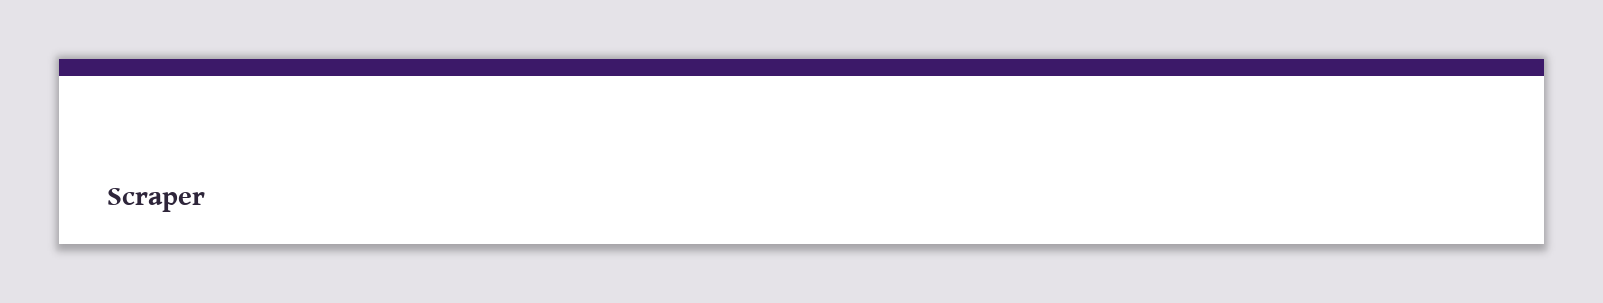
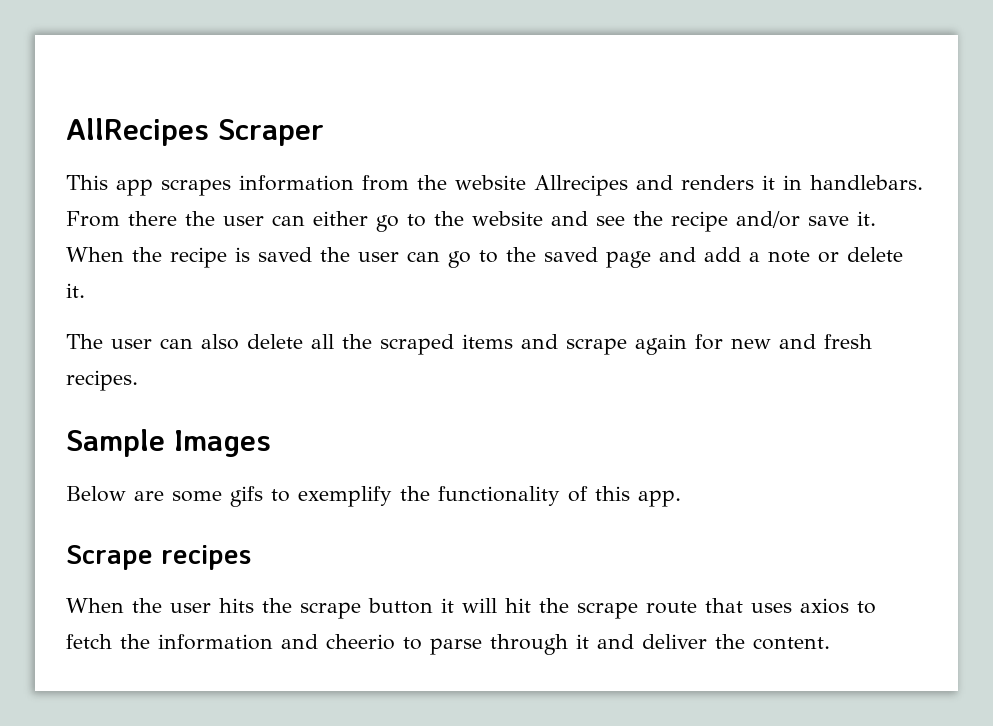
- Scraper
+ AllRecipes Scraper
+ This app scrapes information from the website Allrecipes and renders it in handlebars. From there the user can either go to the website and see the recipe and/or save it. When the recipe is saved the user can go to the saved page and add a note or delete it.
+ The user can also delete all the scraped items and scrape again for new and fresh recipes.
+ Sample Images
+ Below are some gifs to exemplify the functionality of this app.
+ Scrape recipes
+ When the user hits the scrape button it will hit the scrape route that uses axios to fetch the information and cheerio to parse through it and deliver the content.

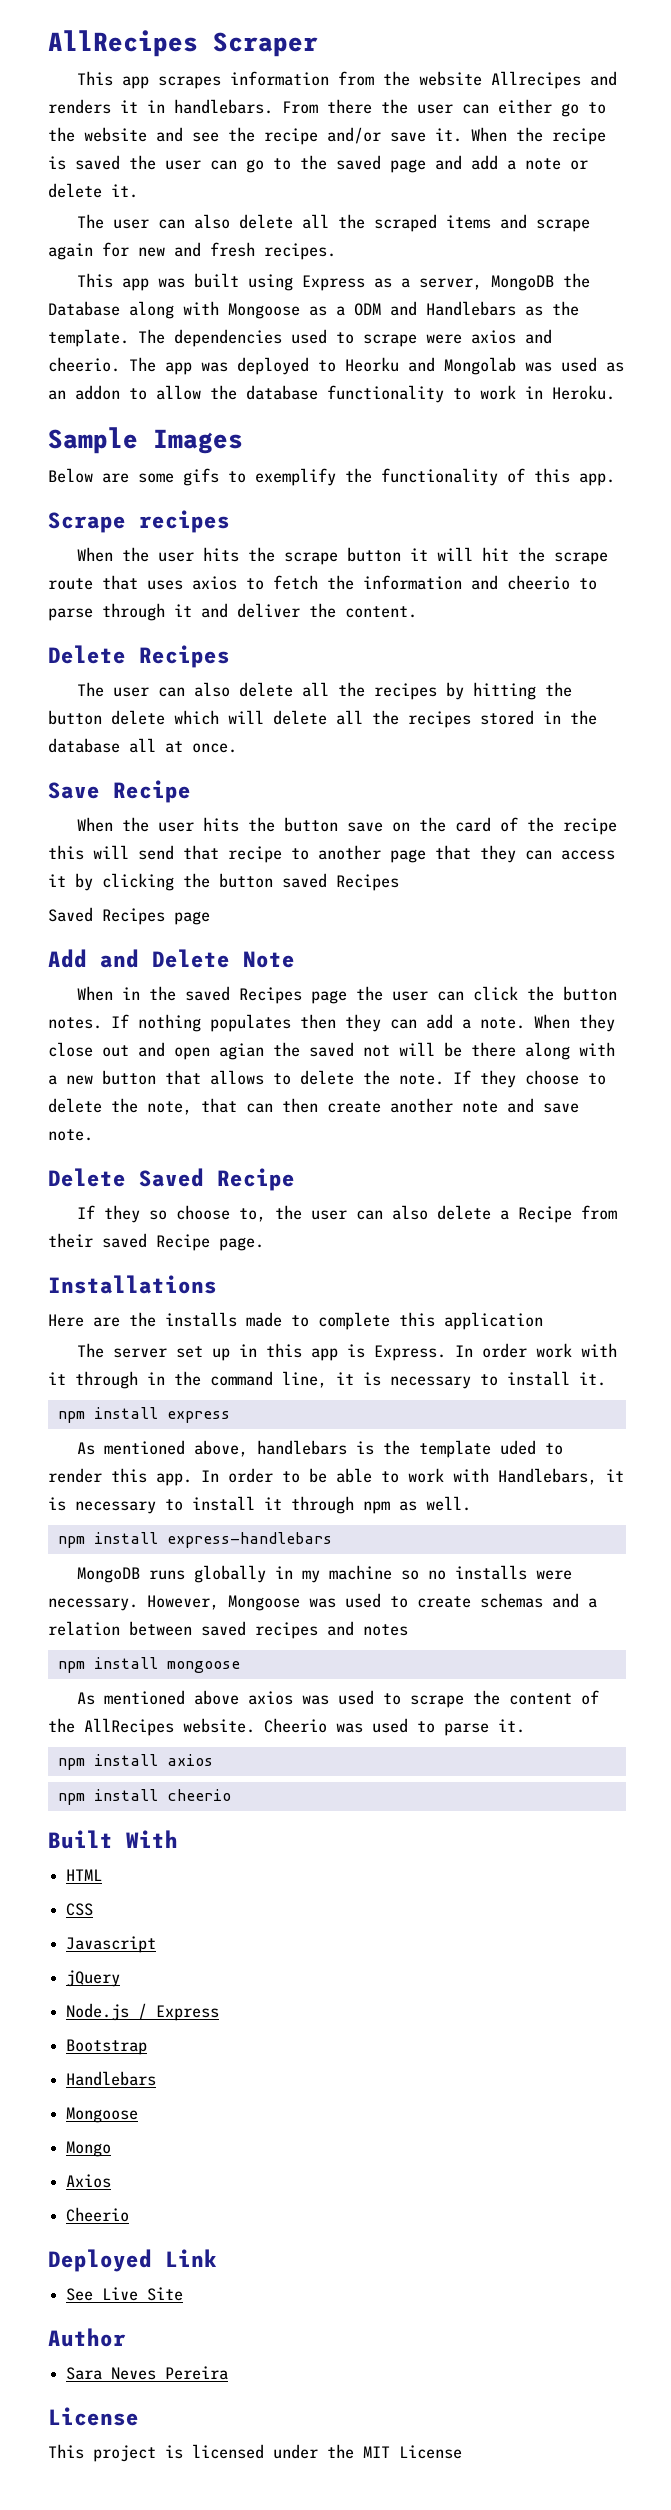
+ This app was built using Express as a server, MongoDB the Database along with Mongoose as a ODM and Handlebars as the template. The dependencies used to scrape were axios and cheerio. The app was deployed to Heorku and Mongolab was used as an addon to allow the database functionality to work in Heroku.
+ Delete Recipes
+ The user can also delete all the recipes by hitting the button delete which will delete all the recipes stored in the database all at once.
+ Save Recipe
+ When the user hits the button save on the card of the recipe this will send that recipe to another page that they can access it by clicking the button saved Recipes
+ Saved Recipes page
+ Add and Delete Note
+ When in the saved Recipes page the user can click the button notes. If nothing populates then they can add a note. When they close out and open agian the saved not will be there along with a new button that allows to delete the note. If they choose to delete the note, that can then create another note and save note.
+ Delete Saved Recipe
+ If they so choose to, the user can also delete a Recipe from their saved Recipe page.
+ Installations
+ Here are the installs made to complete this application
+ The server set up in this app is Express. In order work with it through in the command line, it is necessary to install it.
+ npm install express
+ As mentioned above, handlebars is the template uded to render this app. In order to be able to work with Handlebars, it is necessary to install it through npm as well.
+ npm install express-handlebars
+ MongoDB runs globally in my machine so no installs were necessary. However, Mongoose was used to create schemas and a relation between saved recipes and notes
+ npm install mongoose
+ As mentioned above axios was used to scrape the content of the AllRecipes website. Cheerio was used to parse it.
+ npm install axios
+ npm install cheerio
+ Built With
+ HTML
+ CSS
+ Javascript
+ jQuery
+ Node.js / Express
+ Bootstrap
+ Handlebars
+ Mongoose
+ Mongo
+ Axios
+ Cheerio
+ Deployed Link
+ See Live Site
+ Author
+ Sara Neves Pereira
+ License
+ This project is licensed under the MIT License

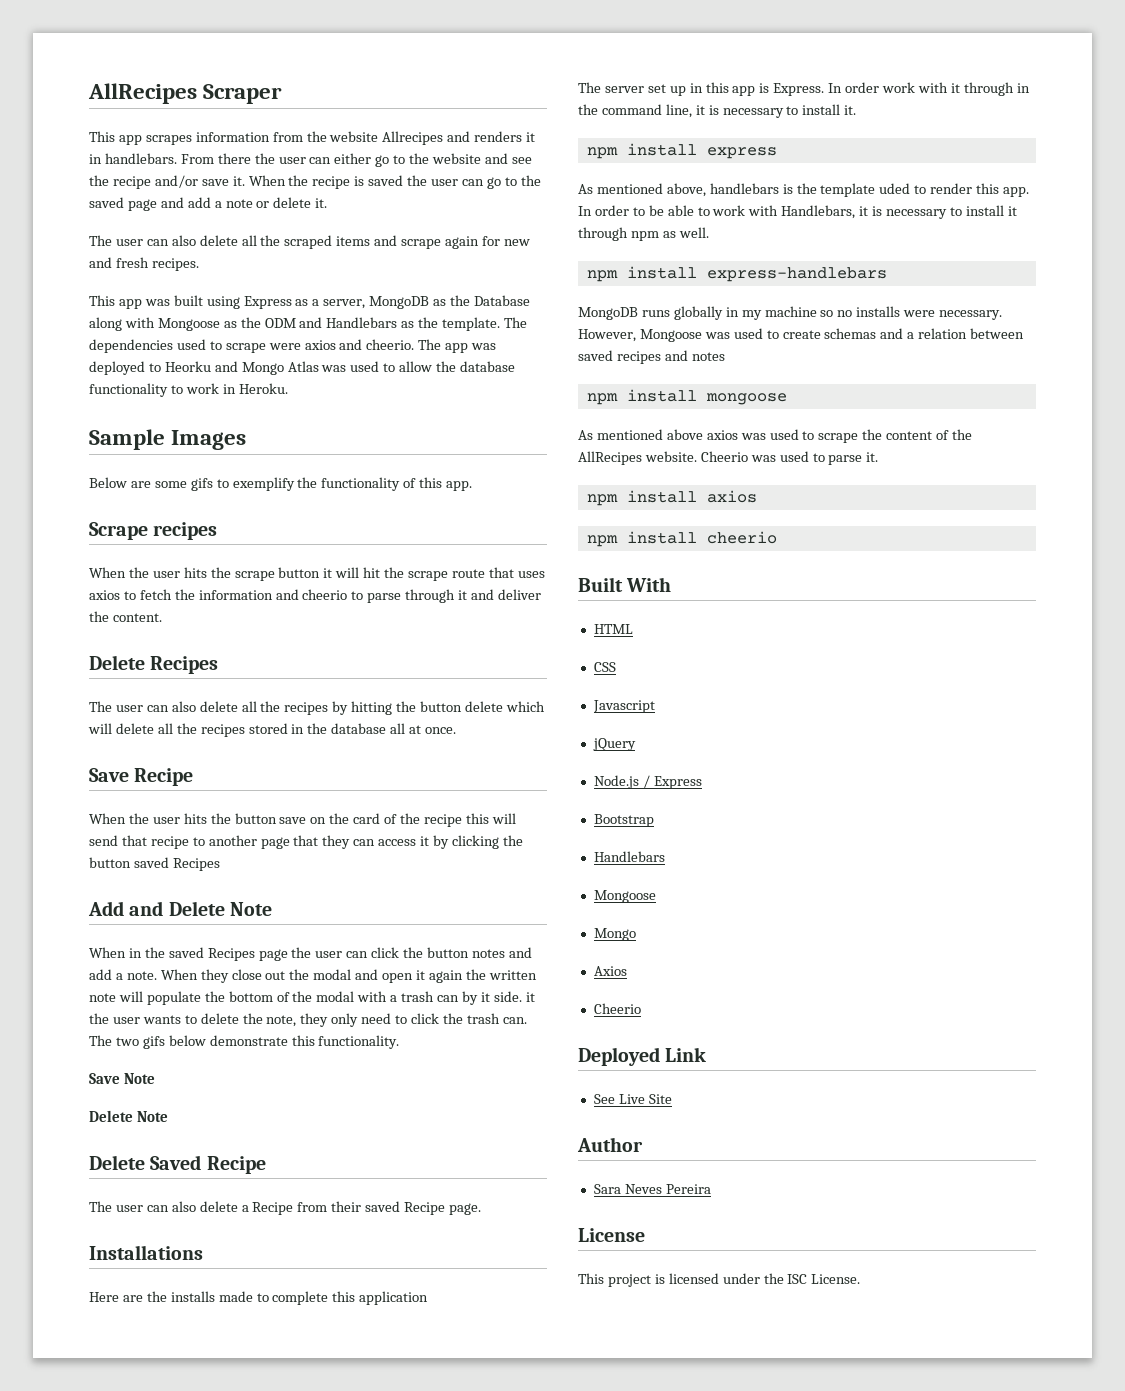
- This app was built using Express as a server, MongoDB the Database along with Mongoose as a ODM and Handlebars as the template.
+ This app was built using Express as a server, MongoDB as the Database along with Mongoose as the ODM and Handlebars as the template.
- The app was deployed to Heorku and Mongolab was used as an addon to allow the database functionality to work in Heroku.
+ The app was deployed to Heorku and Mongo Atlas was used to allow the database functionality to work in Heroku.
- Saved Recipes page
- When in the saved Recipes page the user can click the button notes. If nothing populates then they can add a note.
+ When in the saved Recipes page the user can click the button notes and add a note.
- When they close out and open agian the saved not will be there along with a new button that allows to delete the note. If they choose to delete the note, that can then create another note and save note.
+ When they close out the modal and open it again the written note will populate the bottom of the modal with a trash can by it side. it the user wants to delete the note, they only need to click the trash can. The two gifs below demonstrate this functionality.
+ Save Note
+ Delete Note
  Delete Saved Recipe
- If they so choose to, the user can also delete a Recipe from their saved Recipe page.
+ The user can also delete a Recipe from their saved Recipe page.
- This project is licensed under the MIT License
+ This project is licensed under the ISC License.

